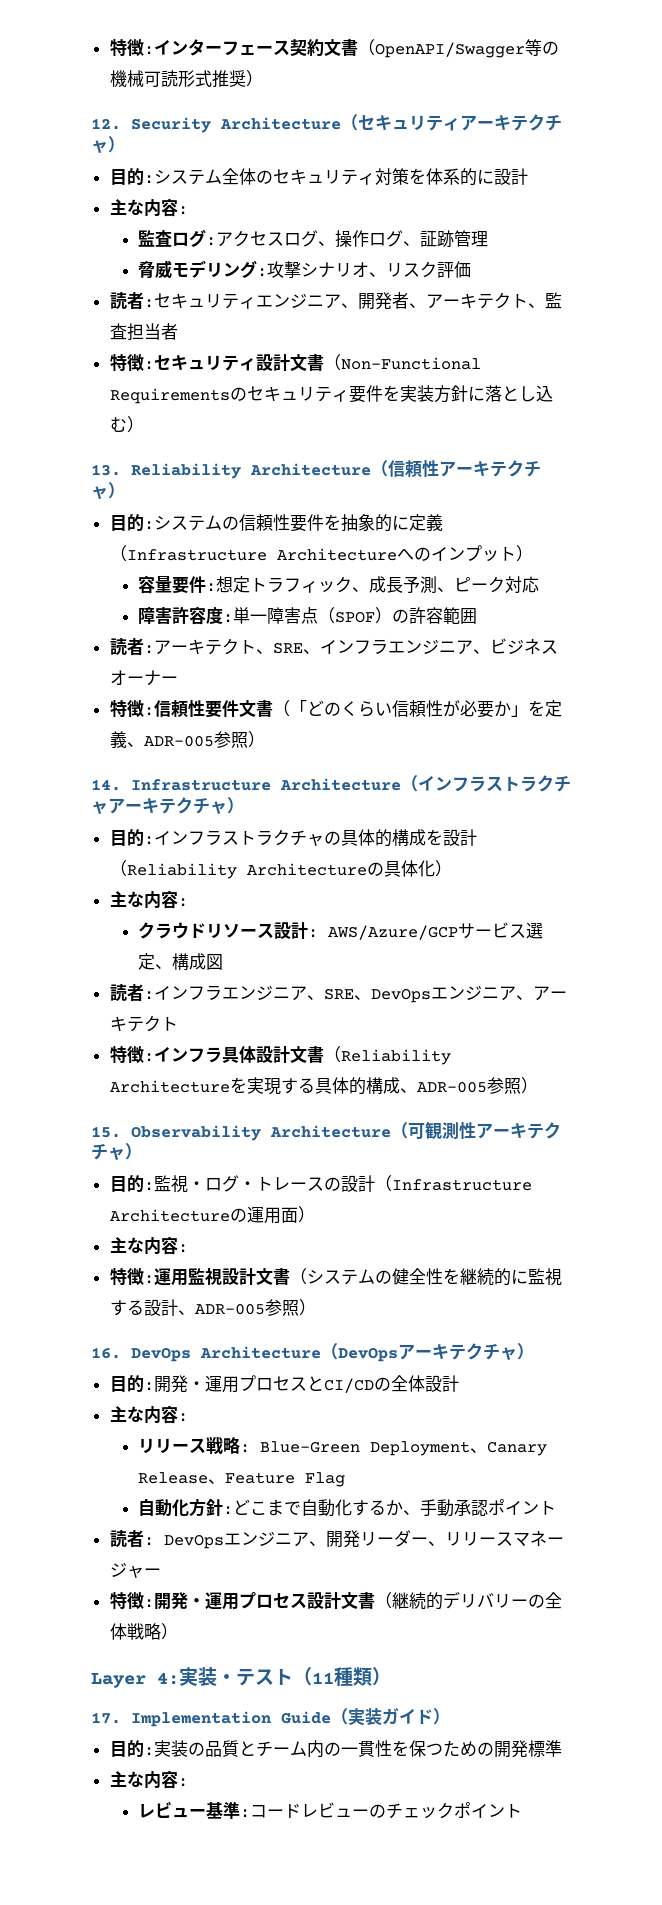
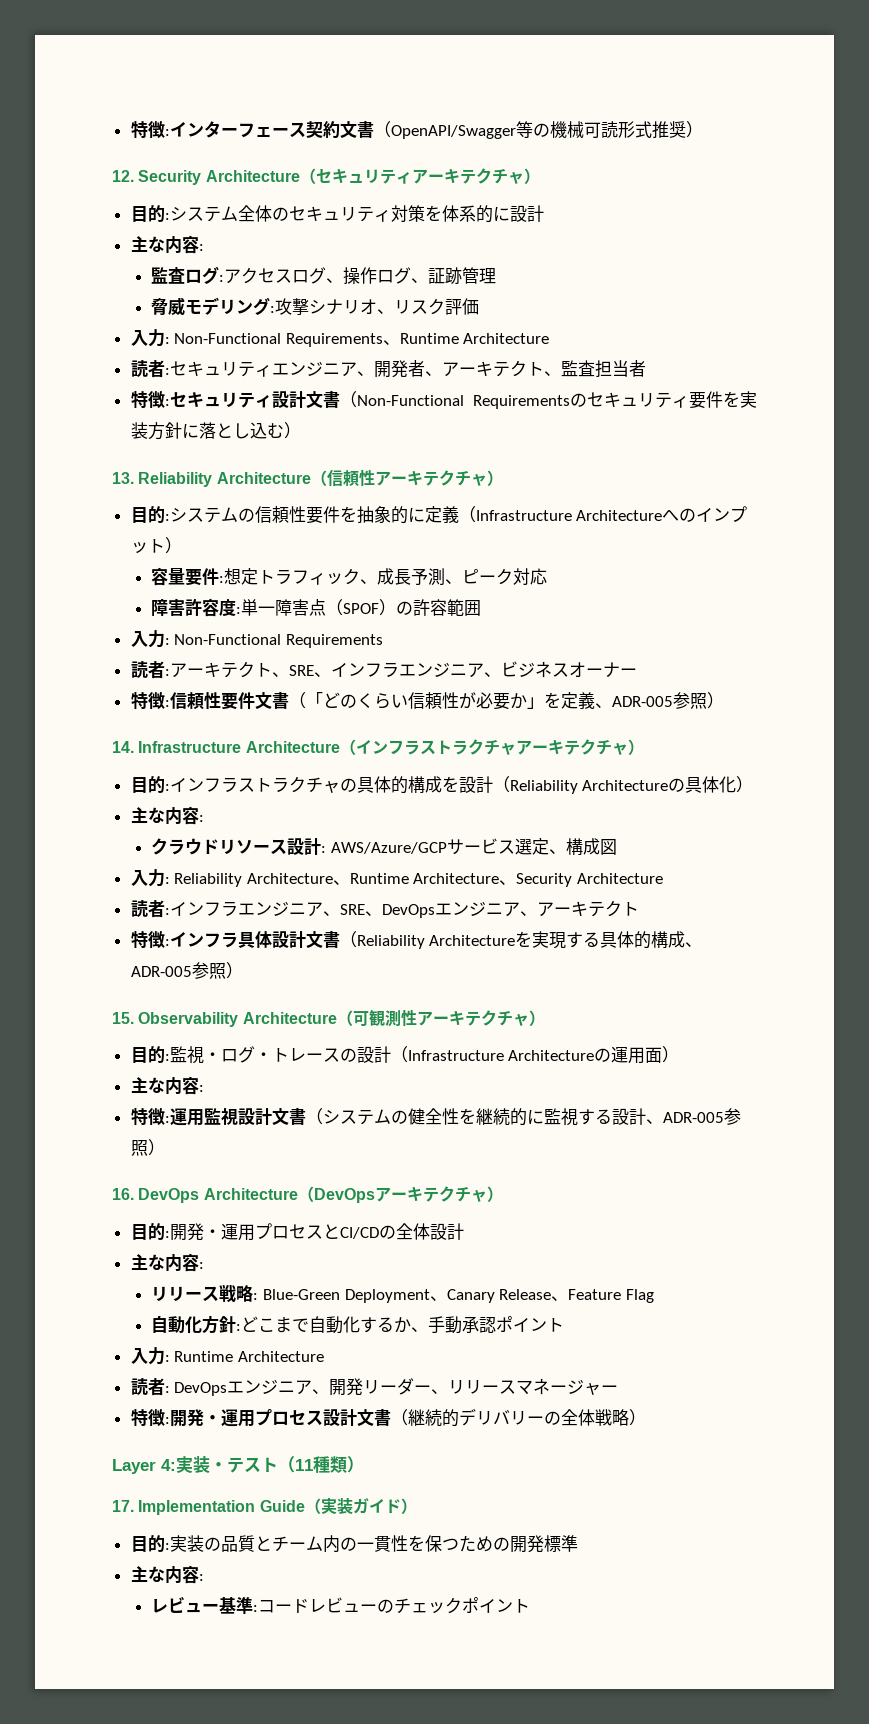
+ 入力: Non-Functional Requirements、Runtime Architecture
  障害許容度:単一障害点（SPOF）の許容範囲
+ 入力: Non-Functional Requirements
+ 入力: Reliability Architecture、Runtime Architecture、Security Architecture
+ 入力: Runtime Architecture

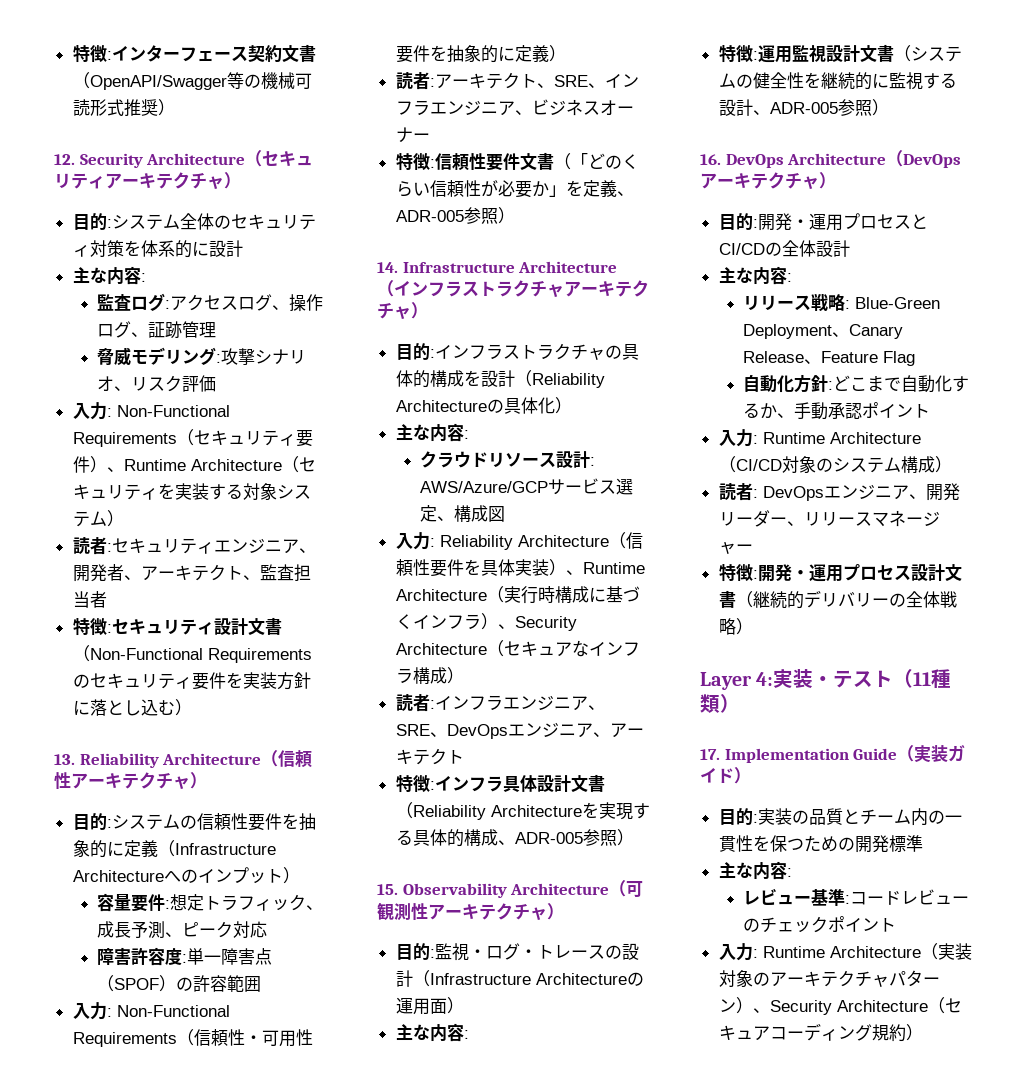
- 入力: Non-Functional Requirements、Runtime Architecture
+ 入力: Non-Functional Requirements（セキュリティ要件）、Runtime Architecture（セキュリティを実装する対象システム）
  障害許容度:単一障害点（SPOF）の許容範囲
- 入力: Non-Functional Requirements
+ 入力: Non-Functional Requirements（信頼性・可用性要件を抽象的に定義）
- 入力: Reliability Architecture、Runtime Architecture、Security Architecture
+ 入力: Reliability Architecture（信頼性要件を具体実装）、Runtime Architecture（実行時構成に基づくインフラ）、Security Architecture（セキュアなインフラ構成）
- 入力: Runtime Architecture
+ 入力: Runtime Architecture（CI/CD対象のシステム構成）
+ 入力: Runtime Architecture（実装対象のアーキテクチャパターン）、Security Architecture（セキュアコーディング規約）

